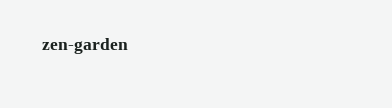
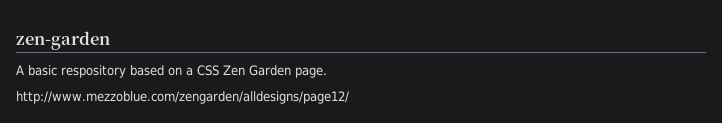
+ A basic respository based on a CSS Zen Garden page.
+ http://www.mezzoblue.com/zengarden/alldesigns/page12/

